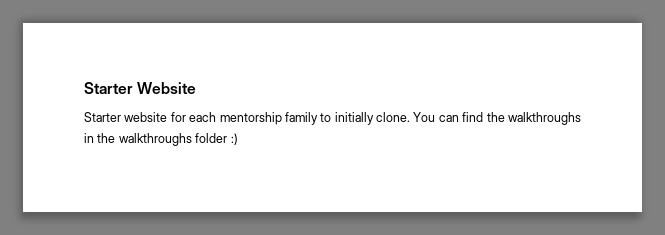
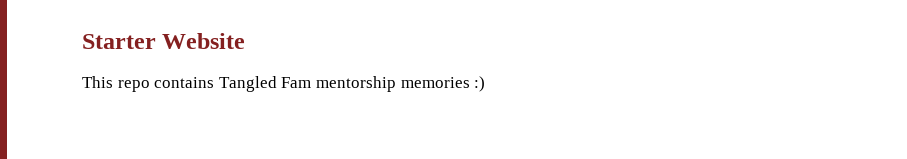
- Starter website for each mentorship family to initially clone. You can find the walkthroughs in the walkthroughs folder :)
+ This repo contains Tangled Fam mentorship memories :)

